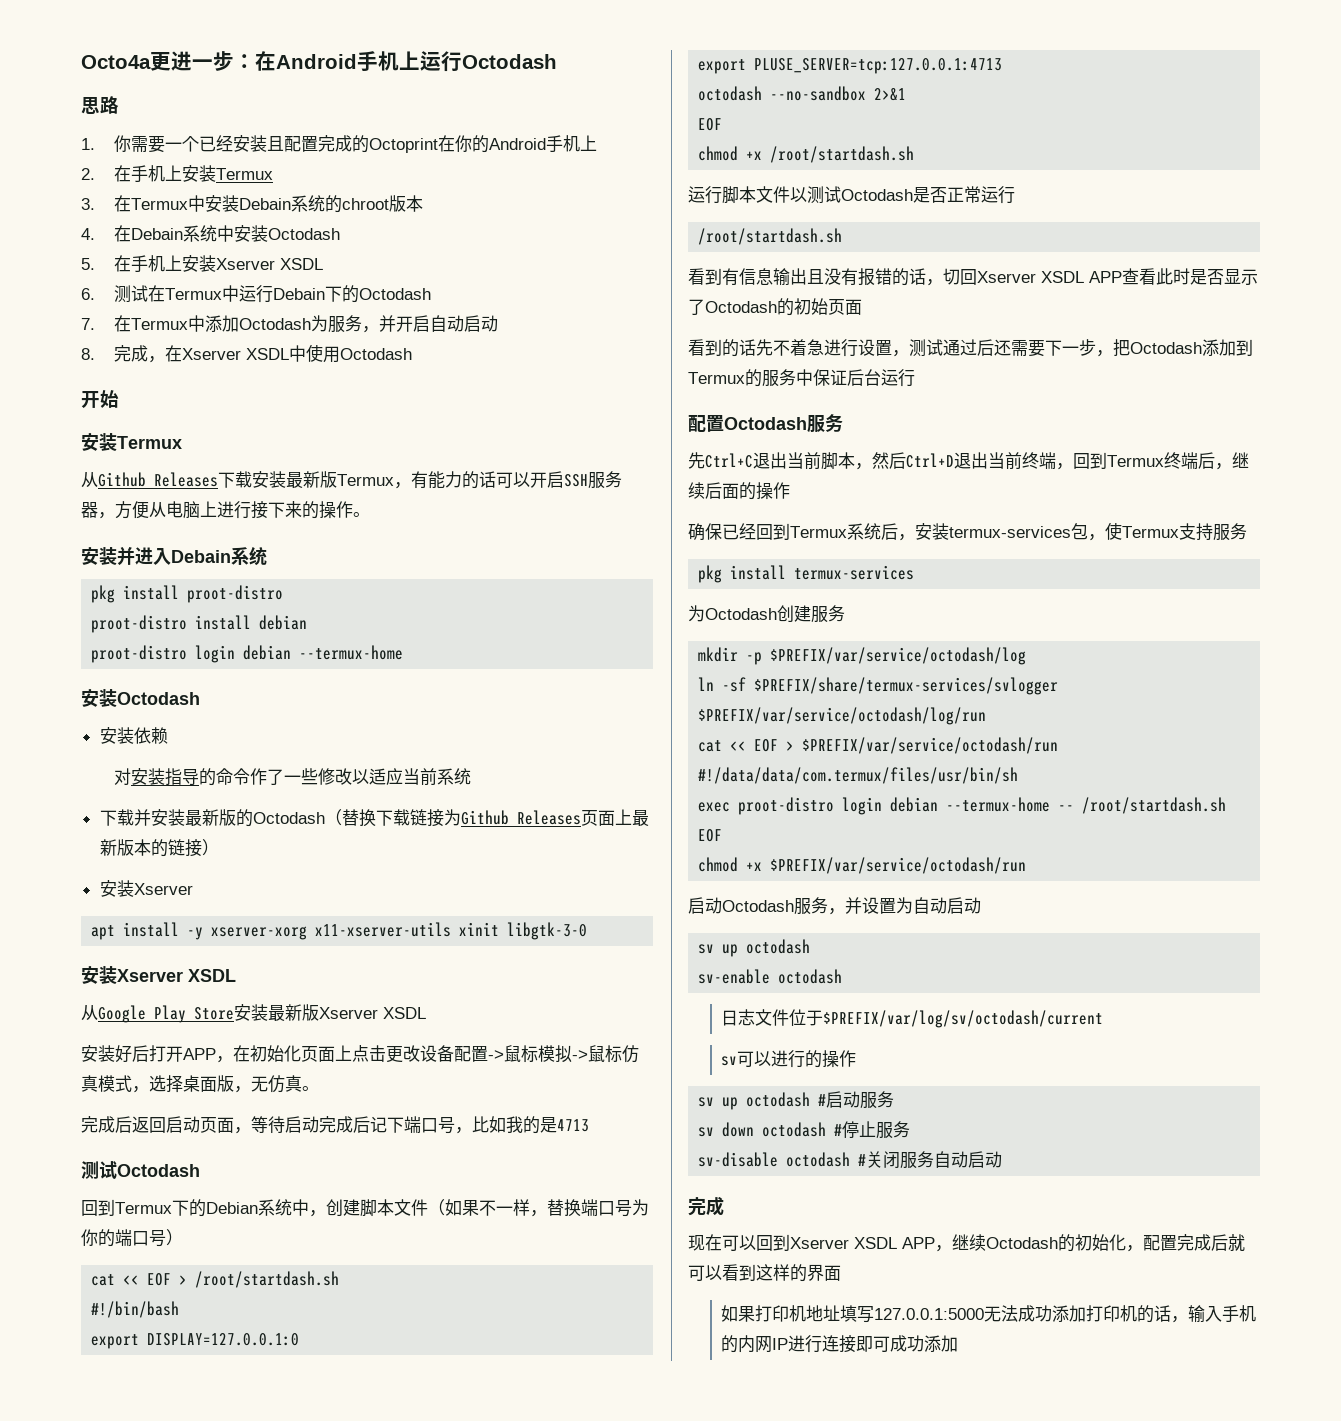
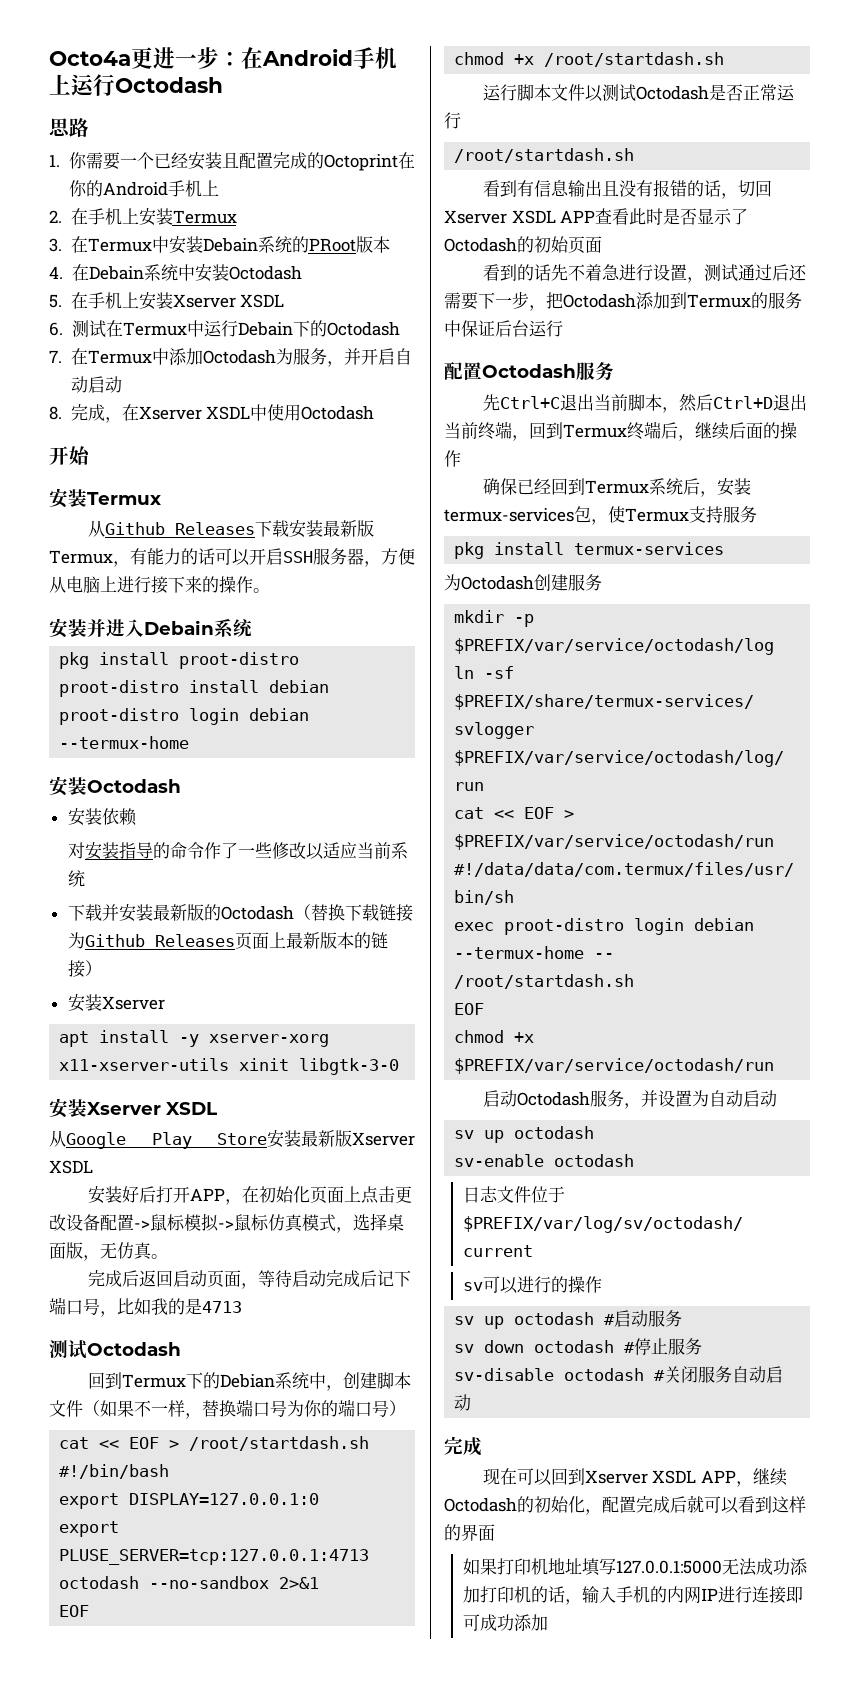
- 3.在Termux中安装Debain系统的chroot版本
+ 3.在Termux中安装Debain系统的PRoot版本

